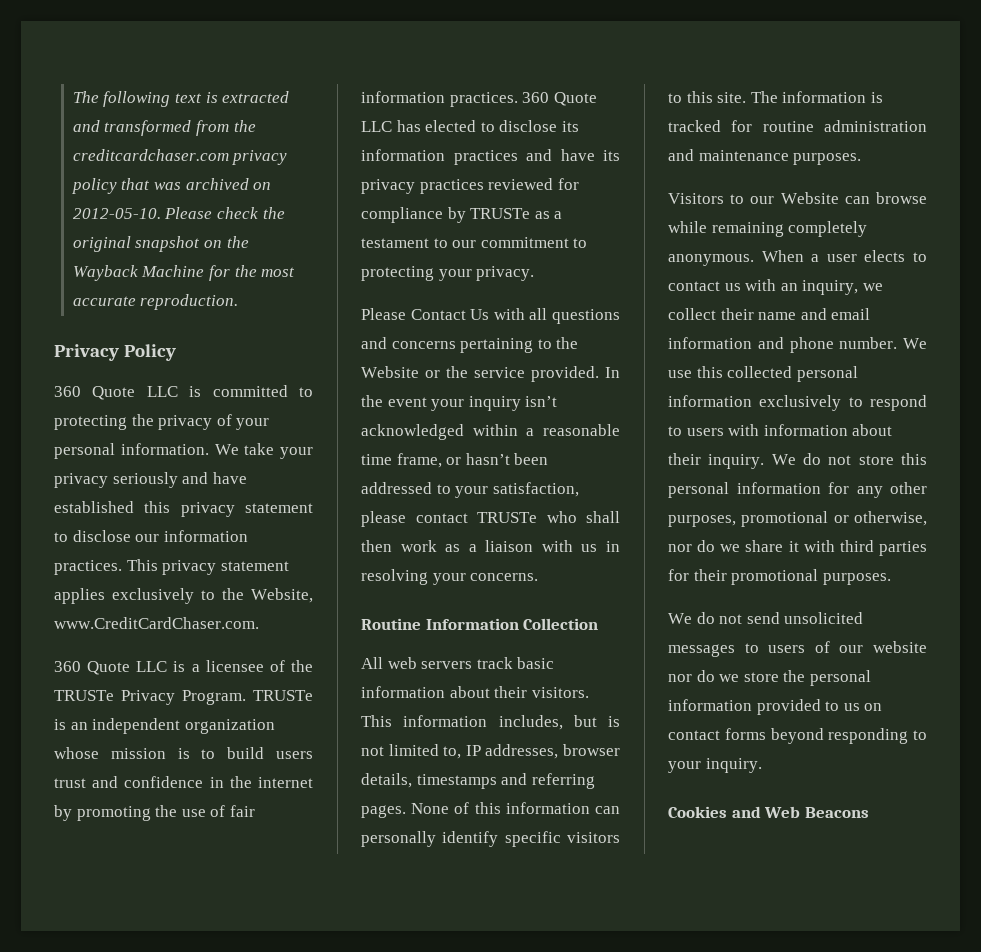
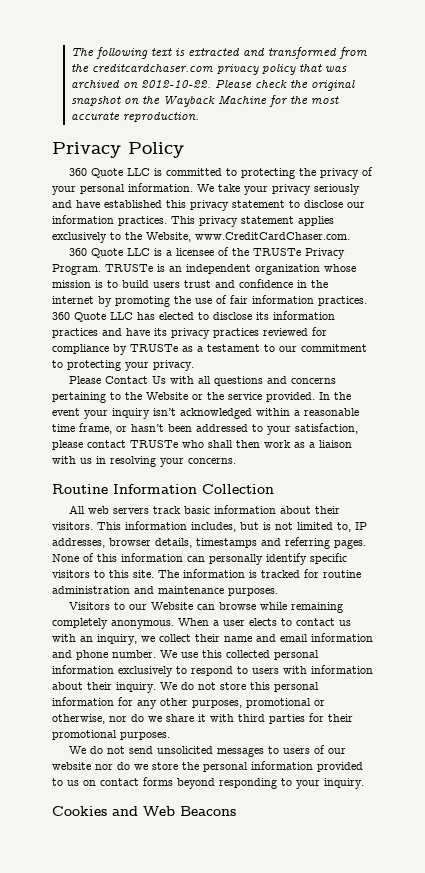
- The following text is extracted and transformed from the creditcardchaser.com privacy policy that was archived on 2012-05-10.
+ The following text is extracted and transformed from the creditcardchaser.com privacy policy that was archived on 2012-10-22.

